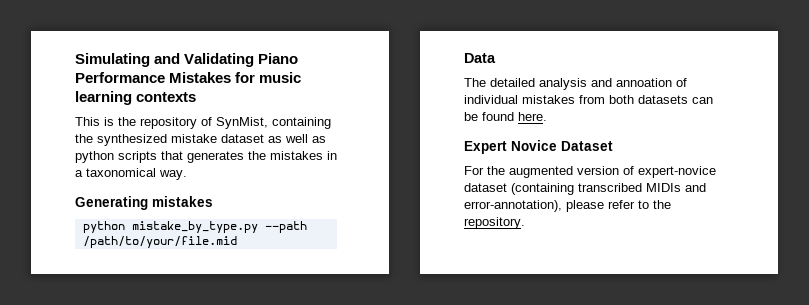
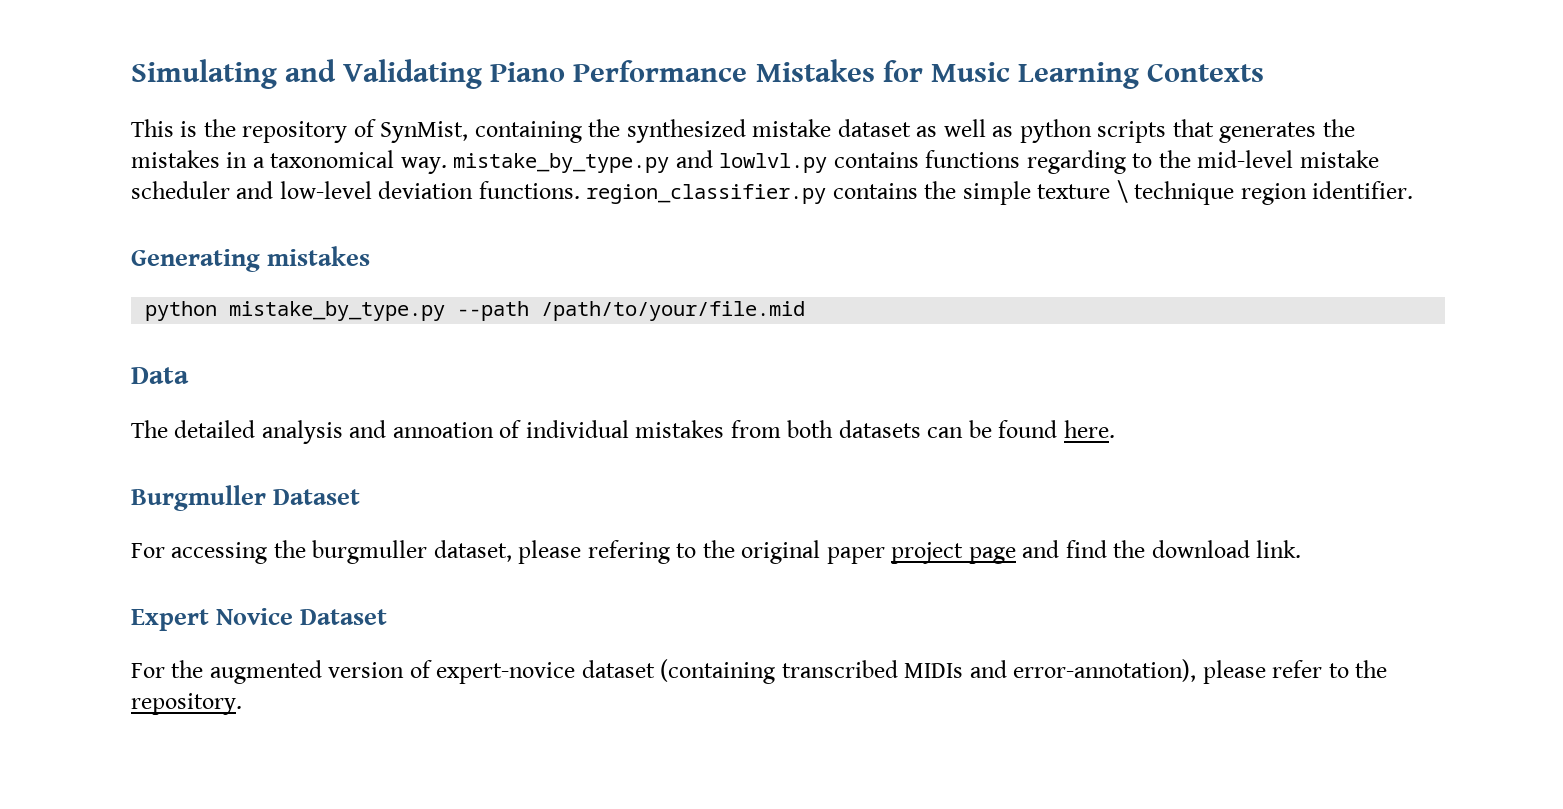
- Simulating and Validating Piano Performance Mistakes for music learning contexts
+ Simulating and Validating Piano Performance Mistakes for Music Learning Contexts
- This is the repository of SynMist, containing the synthesized mistake dataset as well as python scripts that generates the mistakes in a taxonomical way.
+ This is the repository of SynMist, containing the synthesized mistake dataset as well as python scripts that generates the mistakes in a taxonomical way. mistake_by_type.py and lowlvl.py contains functions regarding to the mid-level mistake scheduler and low-level deviation functions. region_classifier.py contains the simple texture \ technique region identifier.
+ Burgmuller Dataset
+ For accessing the burgmuller dataset, please refering to the original paper project page and find the download link.

